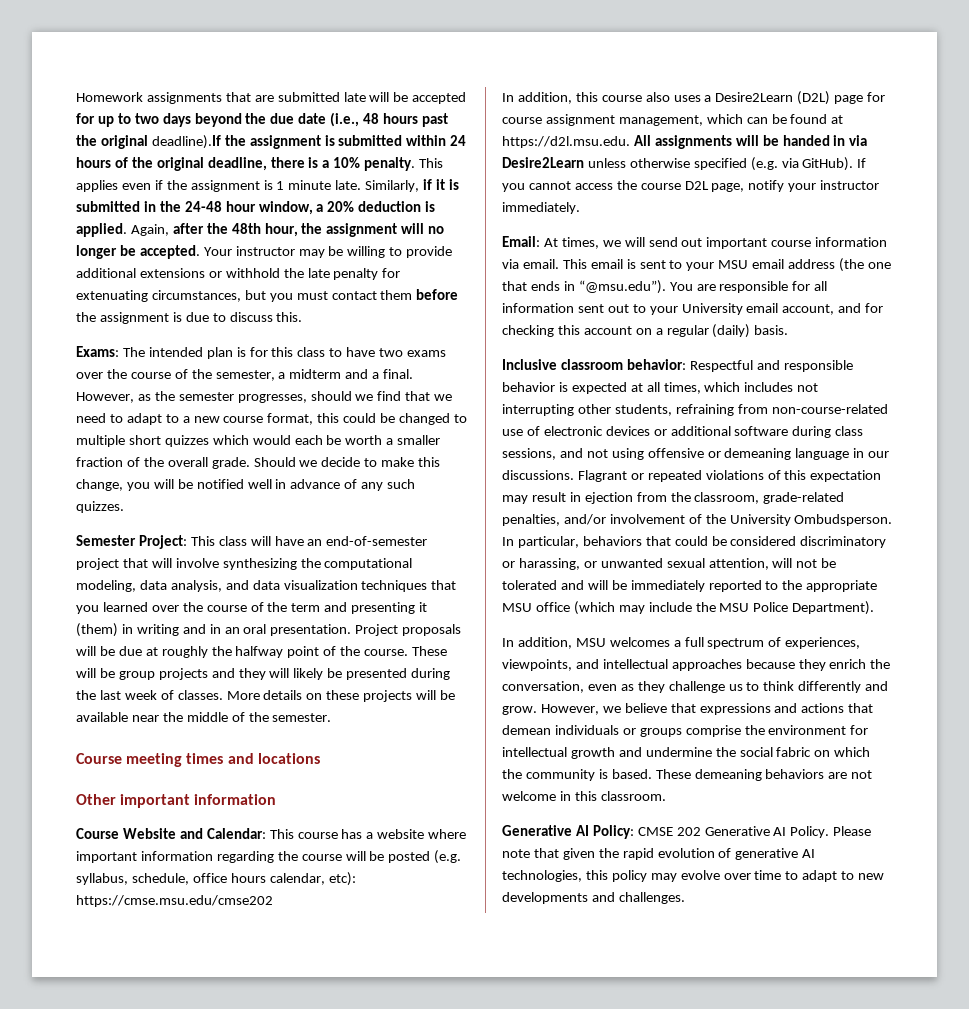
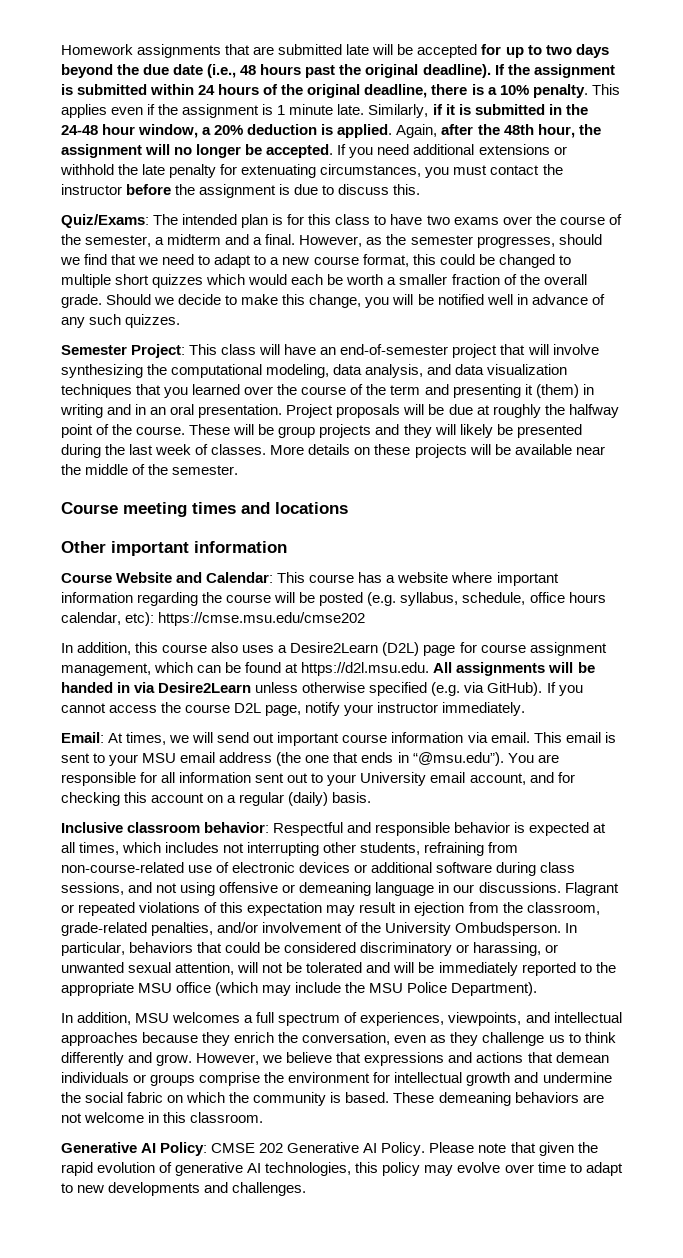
- Homework assignments that are submitted late will be accepted for up to two days beyond the due date (i.e., 48 hours past the original deadline).If the assignment is submitted within 24 hours of the original deadline, there is a 10% penalty.
+ Homework assignments that are submitted late will be accepted for up to two days beyond the due date (i.e., 48 hours past the original deadline). If the assignment is submitted within 24 hours of the original deadline, there is a 10% penalty.
- Your instructor may be willing to provide additional extensions or withhold the late penalty for extenuating circumstances, but you must contact them before the assignment is due to discuss this.
+ If you need additional extensions or withhold the late penalty for extenuating circumstances, you must contact the instructor before the assignment is due to discuss this.
- Exams: The intended plan is for this class to have two exams over the course of the semester, a midterm and a final.
+ Quiz/Exams: The intended plan is for this class to have two exams over the course of the semester, a midterm and a final.

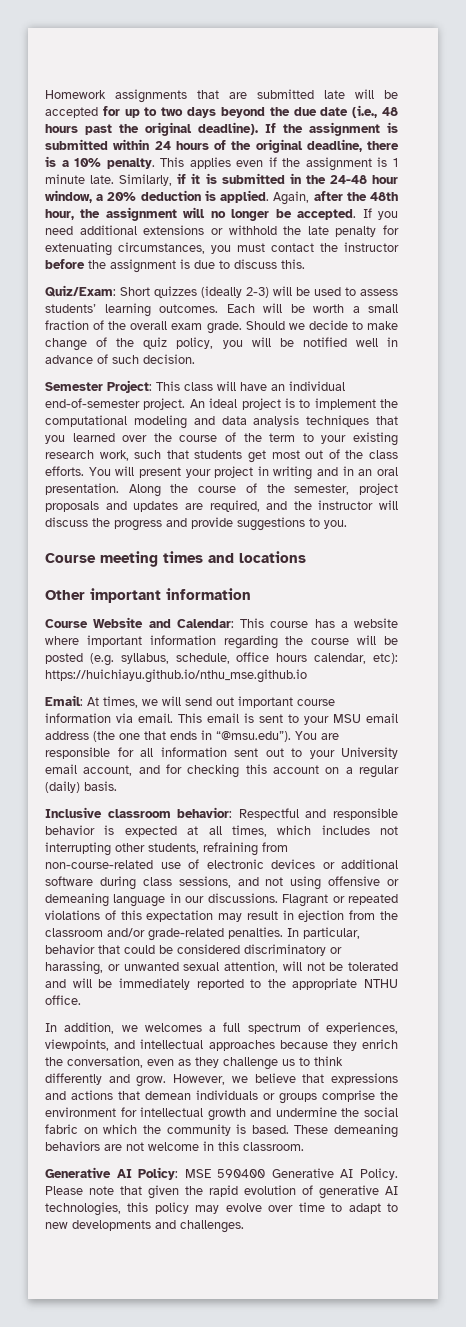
- Quiz/Exams: The intended plan is for this class to have two exams over the course of the semester, a midterm and a final. However, as the semester progresses, should we find that we need to adapt to a new course format, this could be changed to multiple short quizzes which would each be worth a smaller fraction of the overall grade.
+ Quiz/Exam: Short quizzes (ideally 2-3) will be used to assess students’ learning outcomes. Each will be worth a small fraction of the overall exam grade.
- Should we decide to make this change, you will be notified well in advance of any such quizzes.
+ Should we decide to make change of the quiz policy, you will be notified well in advance of such decision.
- Semester Project: This class will have an end-of-semester project that will involve synthesizing the computational modeling, data analysis, and data visualization techniques that you learned over the course of the term and presenting it (them) in writing and in an oral presentation.
+ Semester Project: This class will have an individual end-of-semester project. An ideal project is to implement the computational modeling and data analysis techniques that you learned over the course of the term to your existing research work, such that students get most out of the class efforts. You will present your project in writing and in an oral presentation.
- Project proposals will be due at roughly the halfway point of the course. These will be group projects and they will likely be presented during the last week of classes. More details on these projects will be available near the middle of the semester.
+ Along the course of the semester, project proposals and updates are required, and the instructor will discuss the progress and provide suggestions to you.
- Course Website and Calendar: This course has a website where important information regarding the course will be posted (e.g. syllabus, schedule, office hours calendar, etc): https://cmse.msu.edu/cmse202
- In addition, this course also uses a Desire2Learn (D2L) page for course assignment management, which can be found at https://d2l.msu.edu. All assignments will be handed in via Desire2Learn unless otherwise specified (e.g. via GitHub). If you cannot access the course D2L page, notify your instructor immediately.
+ Course Website and Calendar: This course has a website where important information regarding the course will be posted (e.g. syllabus, schedule, office hours calendar, etc): https://huichiayu.github.io/nthu_mse.github.io
- Flagrant or repeated violations of this expectation may result in ejection from the classroom, grade-related penalties, and/or involvement of the University Ombudsperson.
+ Flagrant or repeated violations of this expectation may result in ejection from the classroom and/or grade-related penalties.
- In particular, behaviors that could be considered discriminatory or harassing, or unwanted sexual attention, will not be tolerated and will be immediately reported to the appropriate MSU office (which may include the MSU Police Department).
- In addition, MSU welcomes a full spectrum of experiences, viewpoints, and intellectual approaches because they enrich the conversation, even as they challenge us to think differently and grow.
+ In particular, behavior that could be considered discriminatory or harassing, or unwanted sexual attention, will not be tolerated and will be immediately reported to the appropriate NTHU office.
+ In addition, we welcomes a full spectrum of experiences, viewpoints, and intellectual approaches because they enrich the conversation, even as they challenge us to think differently and grow.
- Generative AI Policy: CMSE 202 Generative AI Policy.
+ Generative AI Policy: MSE 590400 Generative AI Policy.

